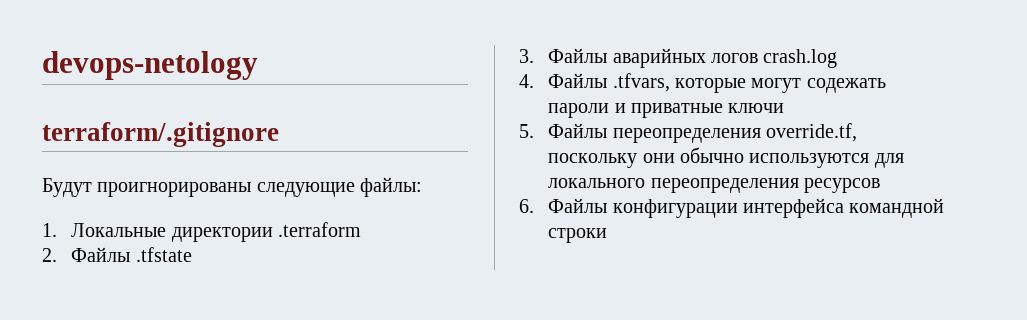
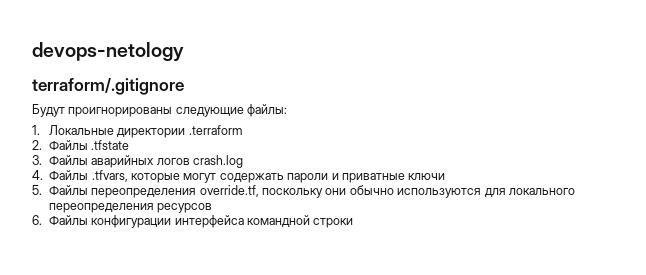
- 4. Файлы .tfvars, которые могут содежать пароли и приватные ключи
+ 4. Файлы .tfvars, которые могут содержать пароли и приватные ключи

